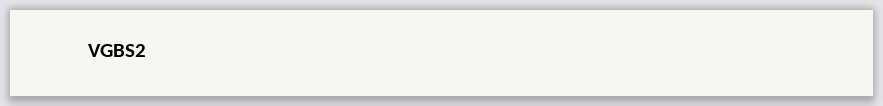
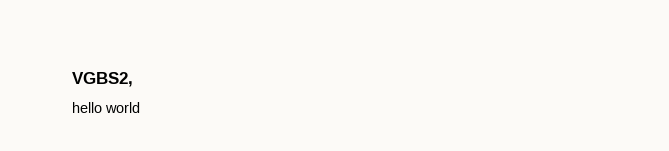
- VGBS2
+ VGBS2,
+ hello world

